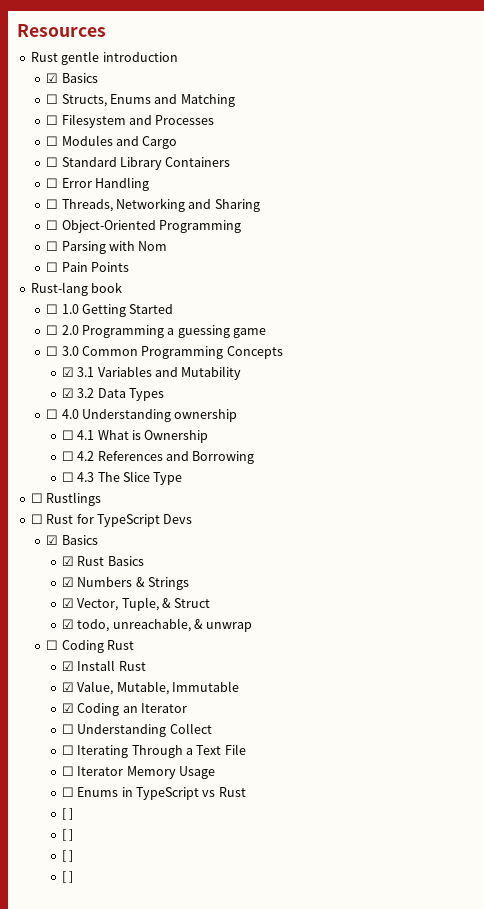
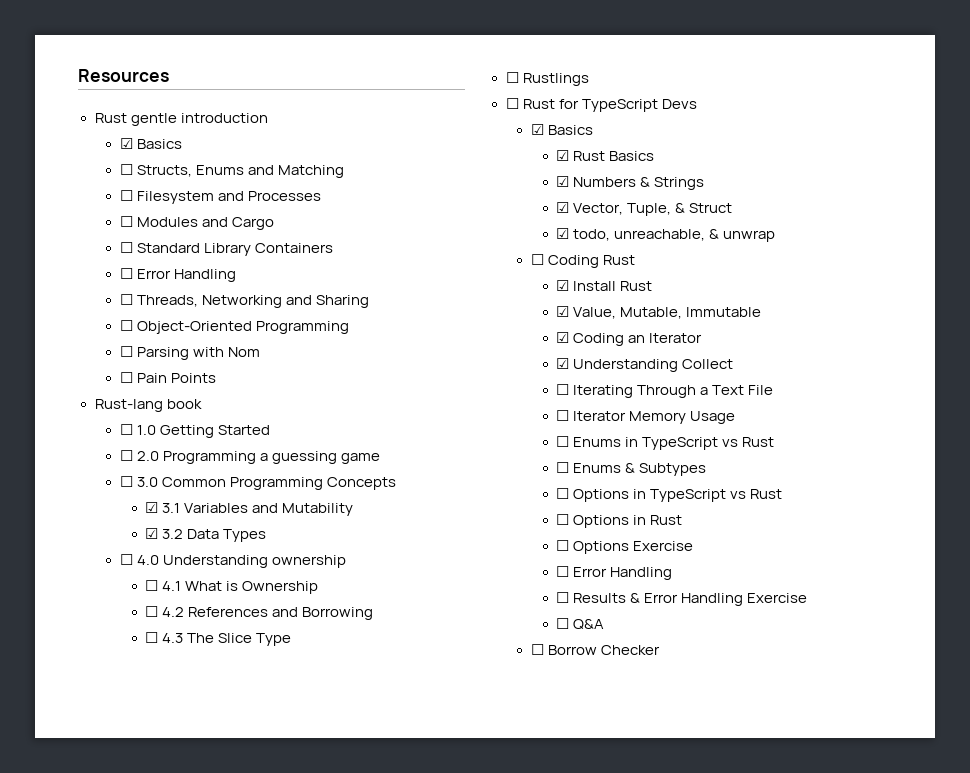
- ☐ Understanding Collect
+ ☑ Understanding Collect
  ☐ Enums in TypeScript vs Rust
- [ ]
- [ ]
- [ ]
- [ ]
+ ☐ Enums & Subtypes
+ ☐ Options in TypeScript vs Rust
+ ☐ Options in Rust
+ ☐ Options Exercise
+ ☐ Error Handling
+ ☐ Results & Error Handling Exercise
+ ☐ Q&A
+ ☐ Borrow Checker

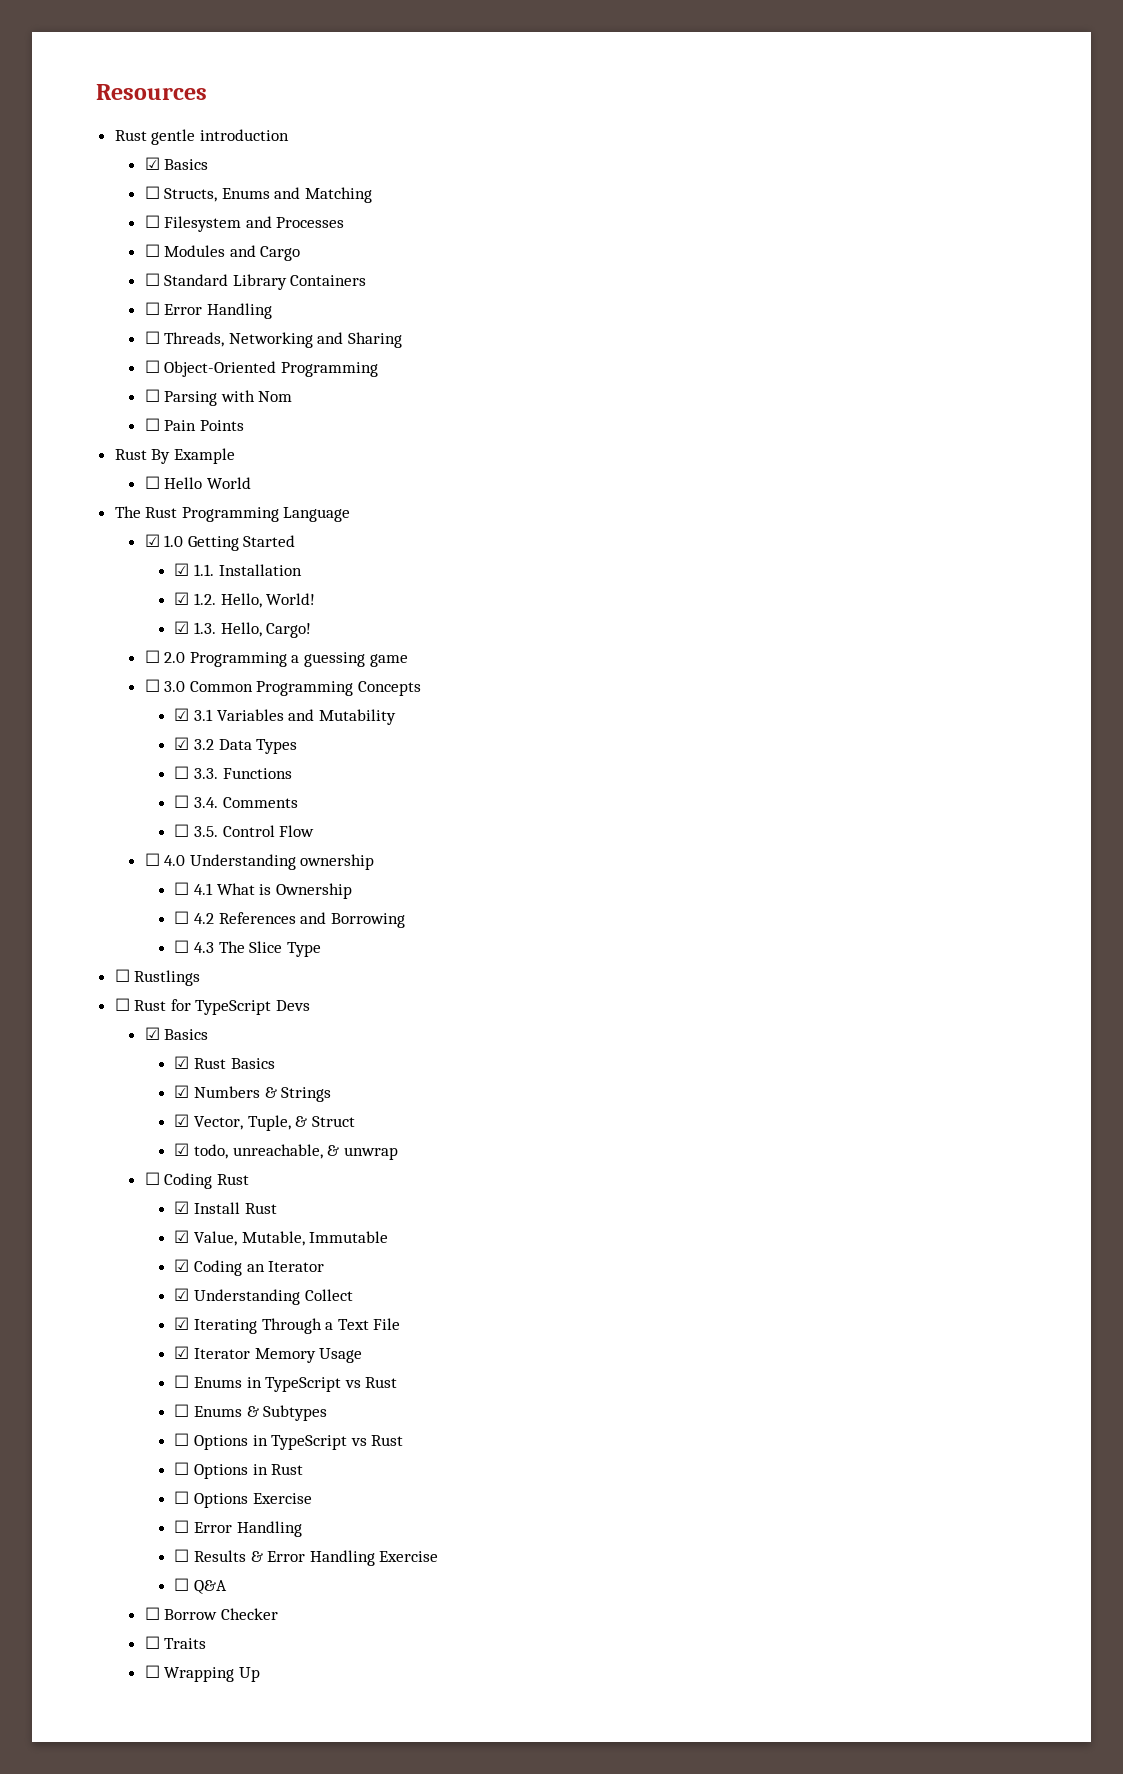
- Rust-lang book
- ☐ 1.0 Getting Started
+ Rust By Example
+ ☐ Hello World
+ The Rust Programming Language
+ ☑ 1.0 Getting Started
+ ☑ 1.1. Installation
+ ☑ 1.2. Hello, World!
+ ☑ 1.3. Hello, Cargo!
+ ☐ 3.3. Functions
+ ☐ 3.4. Comments
+ ☐ 3.5. Control Flow
- ☐ Iterating Through a Text File
+ ☑ Iterating Through a Text File
- ☐ Iterator Memory Usage
+ ☑ Iterator Memory Usage
+ ☐ Traits
+ ☐ Wrapping Up

